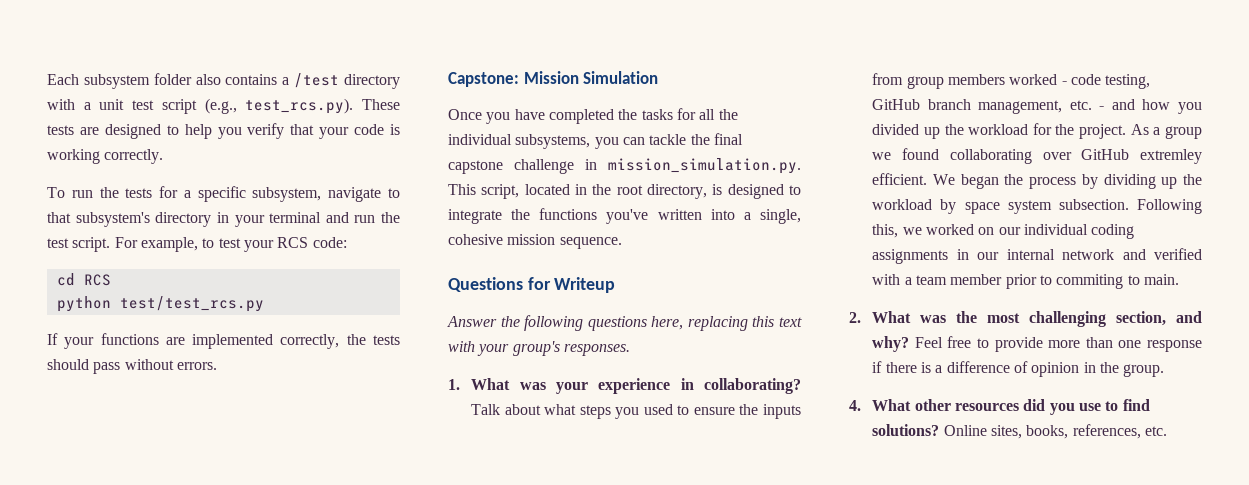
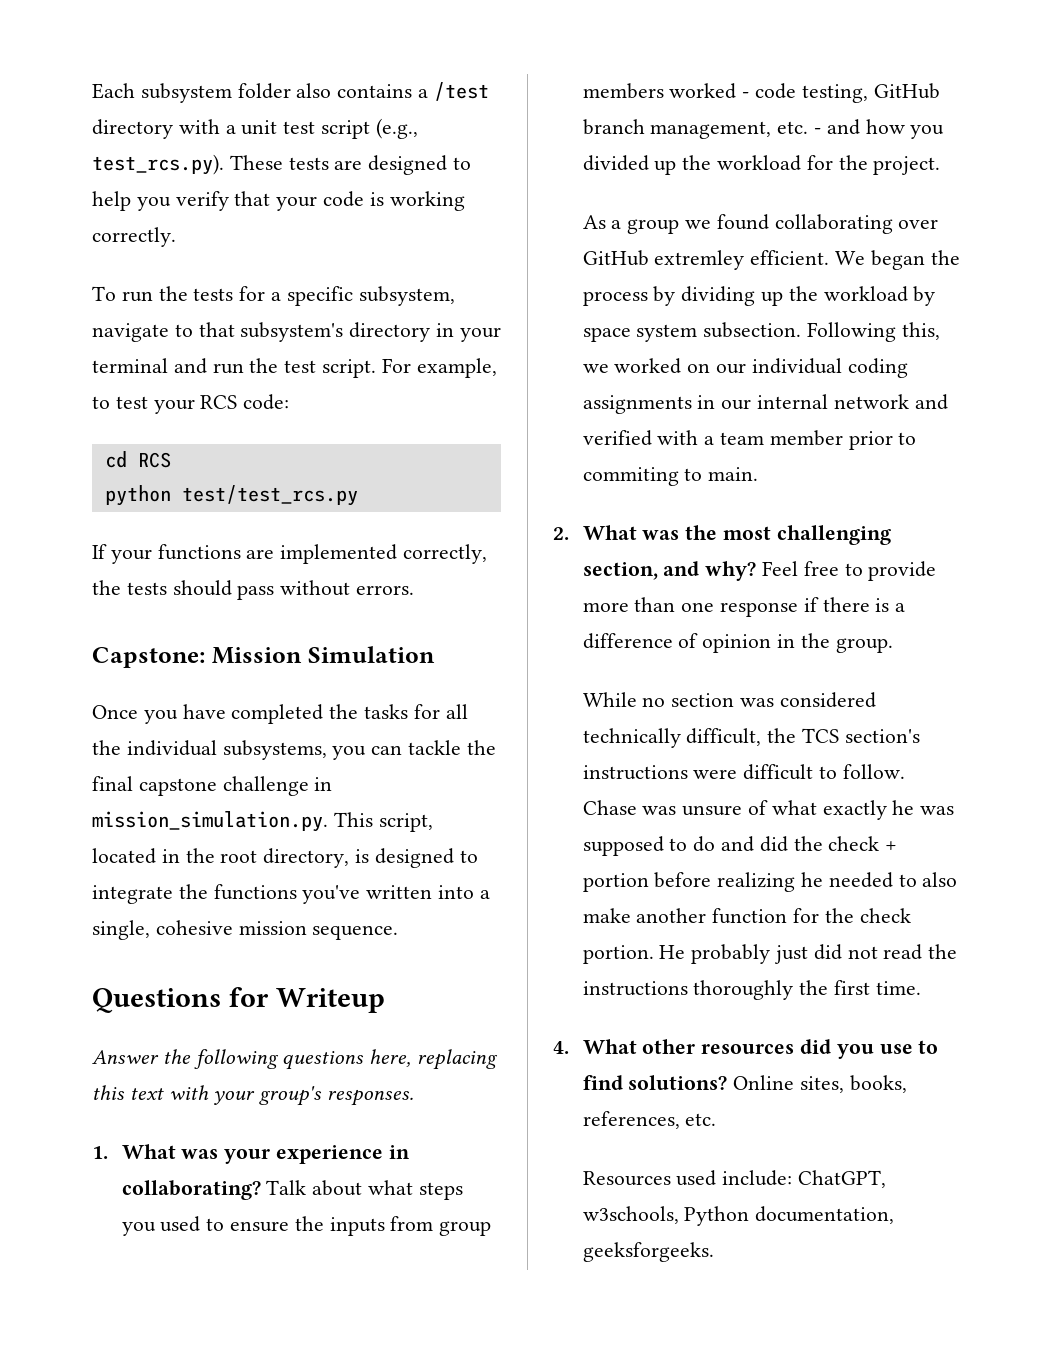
- Talk about what steps you used to ensure the inputs from group members worked - code testing, GitHub branch management, etc. - and how you divided up the workload for the project. As a group we found collaborating over GitHub extremley efficient.
+ Talk about what steps you used to ensure the inputs from group members worked - code testing, GitHub branch management, etc. - and how you divided up the workload for the project.
+ As a group we found collaborating over GitHub extremley efficient.
+ While no section was considered technically difficult, the TCS section's instructions were difficult to follow. Chase was unsure of what exactly he was supposed to do and did the check + portion before realizing he needed to also make another function for the check portion. He probably just did not read the instructions thoroughly the first time.
+ Resources used include: ChatGPT, w3schools, Python documentation, geeksforgeeks.

